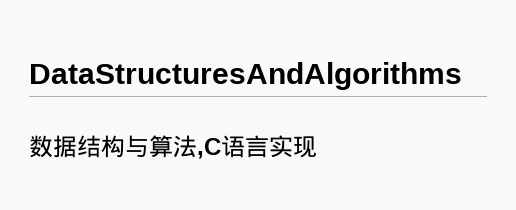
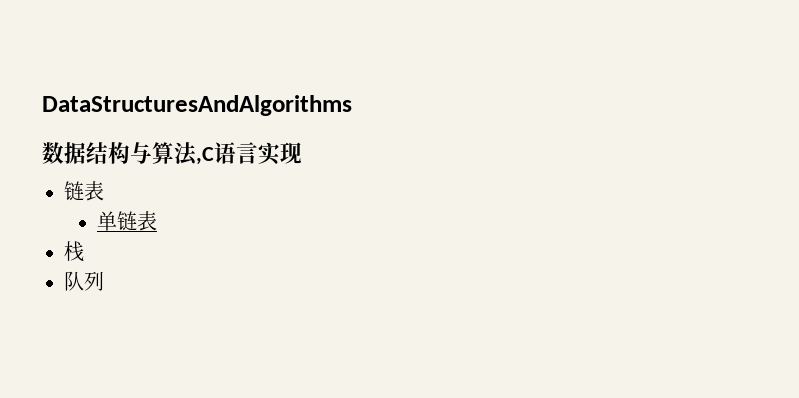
  数据结构与算法,C语言实现
+ 链表
+ 单链表
+ 栈
+ 队列

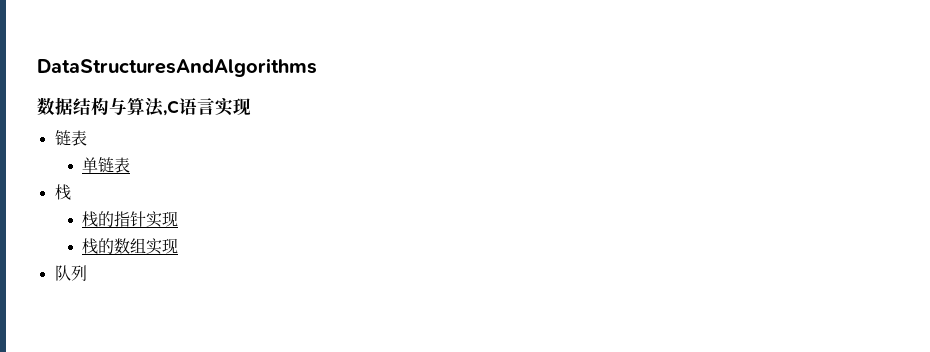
+ 栈的指针实现
+ 栈的数组实现

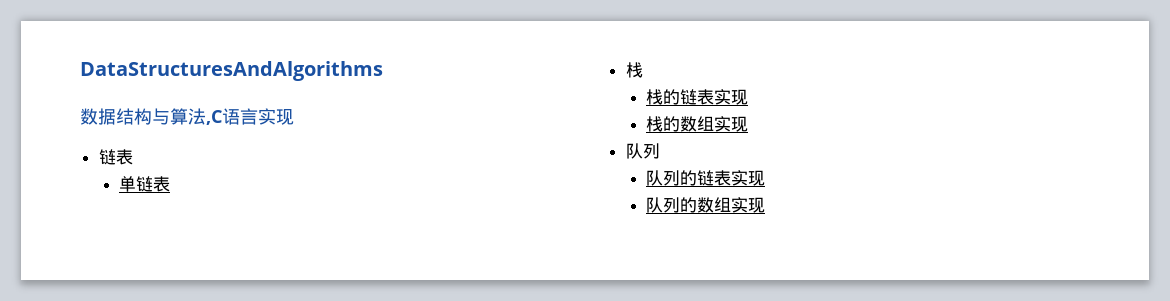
- 栈的指针实现
+ 栈的链表实现
+ 队列的链表实现
+ 队列的数组实现

